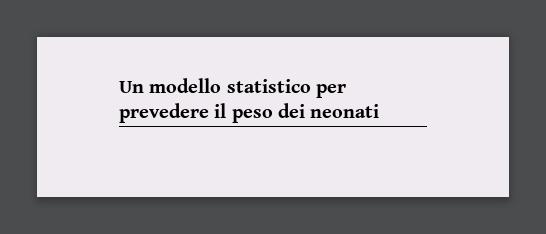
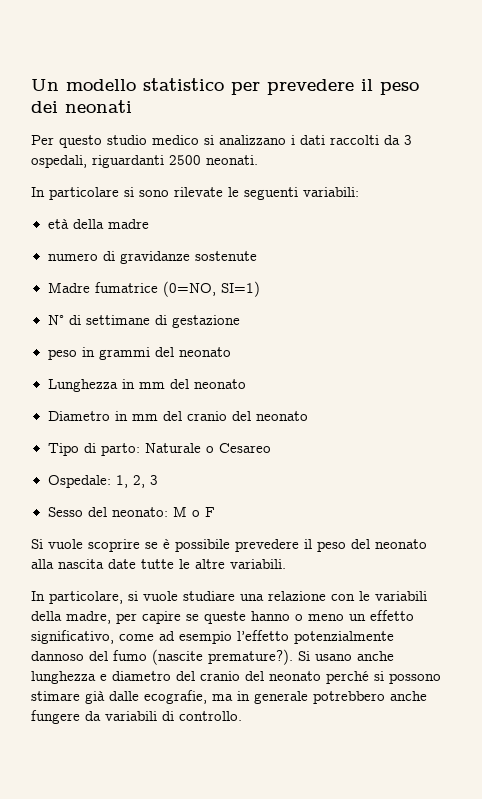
+ Per questo studio medico si analizzano i dati raccolti da 3 ospedali, riguardanti 2500 neonati.
+ In particolare si sono rilevate le seguenti variabili:
+ età della madre
+ numero di gravidanze sostenute
+ Madre fumatrice (0=NO, SI=1)
+ N° di settimane di gestazione
+ peso in grammi del neonato
+ Lunghezza in mm del neonato
+ Diametro in mm del cranio del neonato
+ Tipo di parto: Naturale o Cesareo
+ Ospedale: 1, 2, 3
+ Sesso del neonato: M o F
+ Si vuole scoprire se è possibile prevedere il peso del neonato alla nascita date tutte le altre variabili.
+ In particolare, si vuole studiare una relazione con le variabili della madre, per capire se queste hanno o meno un effetto significativo, come ad esempio l’effetto potenzialmente dannoso del fumo (nascite premature?). Si usano anche lunghezza e diametro del cranio del neonato perché si possono stimare già dalle ecografie, ma in generale potrebbero anche fungere da variabili di controllo.

